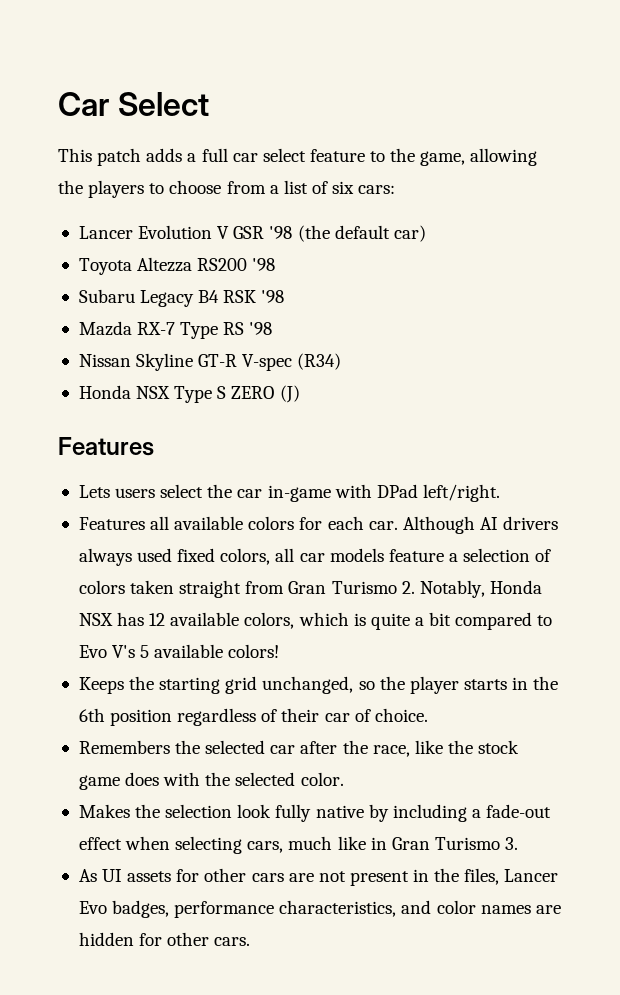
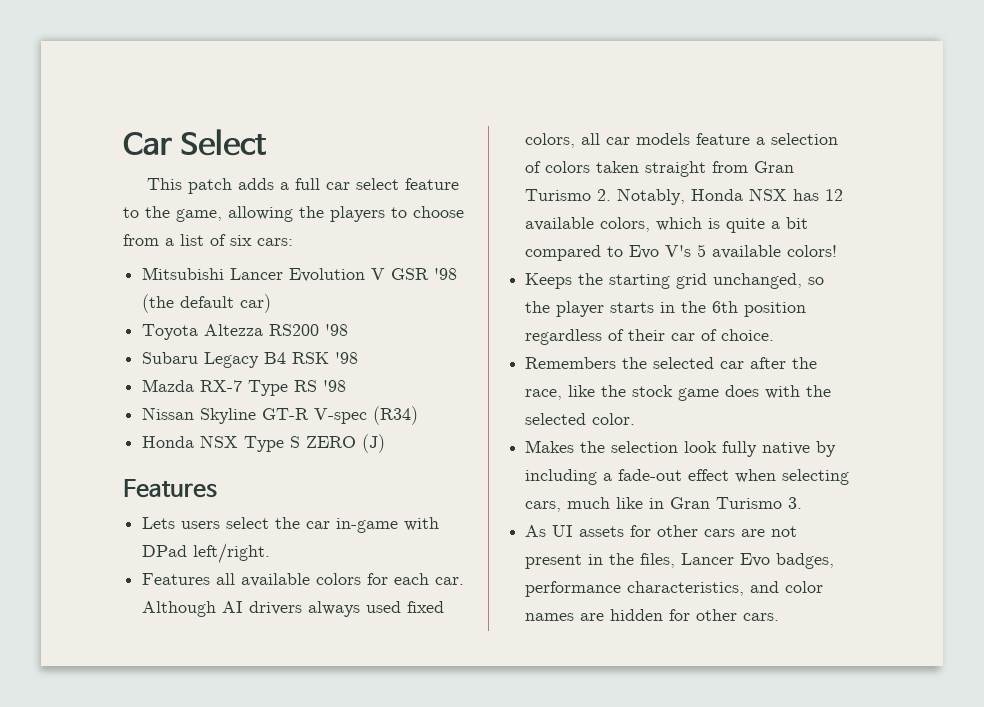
- Lancer Evolution V GSR '98 (the default car)
+ Mitsubishi Lancer Evolution V GSR '98 (the default car)

